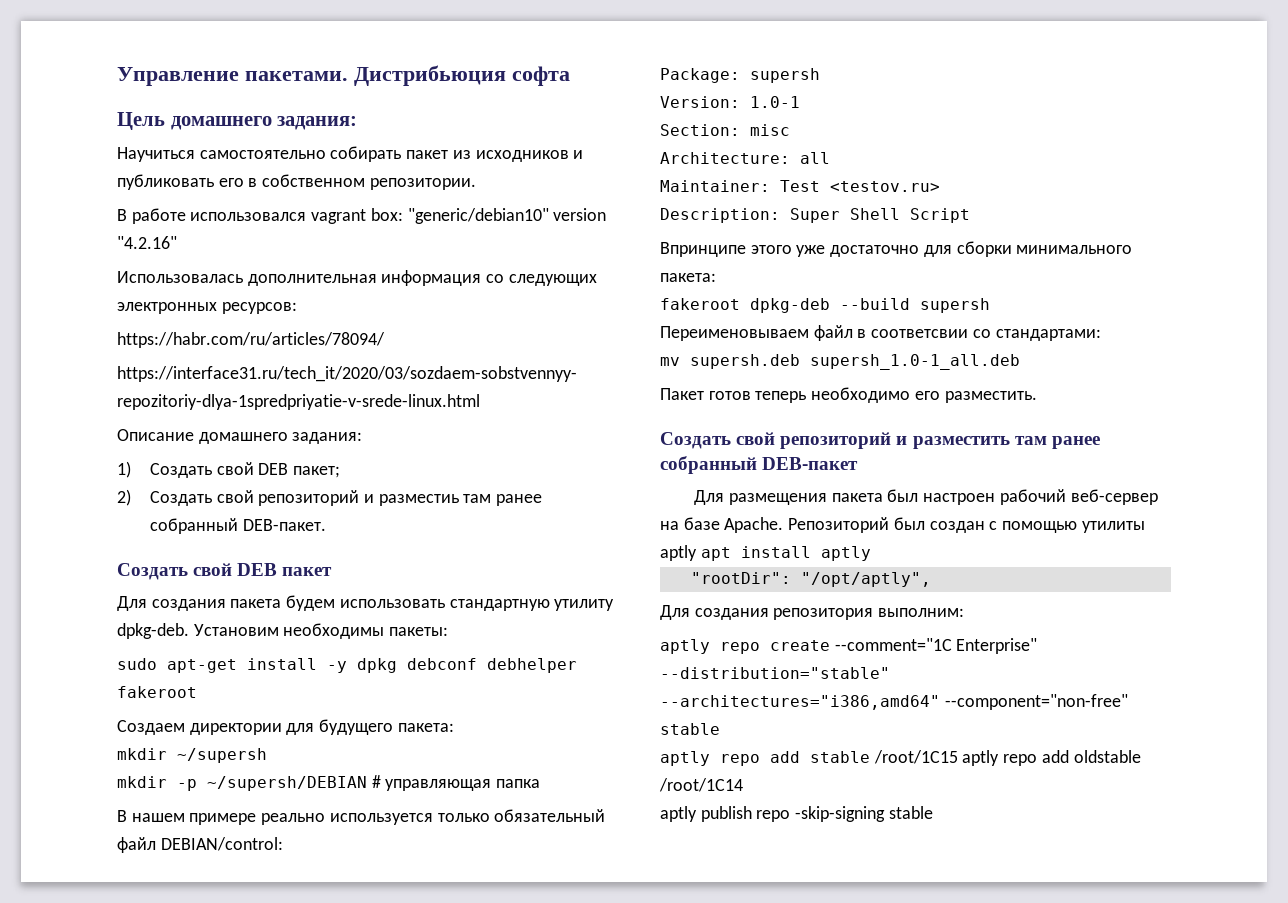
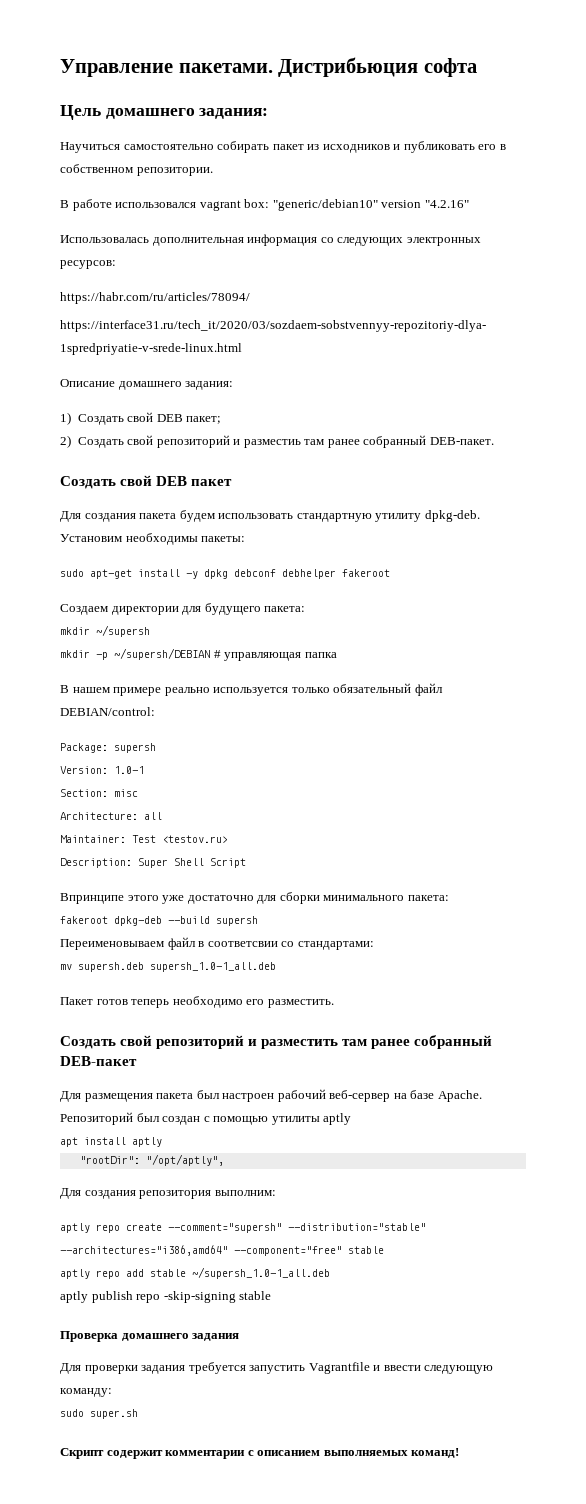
- Репозиторий был создан с помощью утилиты aptly apt install aptly
+ Репозиторий был создан с помощью утилиты aptly
+ apt install aptly
- aptly repo create --comment="1C Enterprise" --distribution="stable" --architectures="i386,amd64" --component="non-free" stable
+ aptly repo create --comment="supersh" --distribution="stable" --architectures="i386,amd64" --component="free" stable
- aptly repo add stable /root/1C15 aptly repo add oldstable /root/1C14
+ aptly repo add stable ~/supersh_1.0-1_all.deb
+ Проверка домашнего задания
+ Для проверки задания требуется запустить Vagrantfile и ввести следующую команду:
+ sudo super.sh
+ Скрипт содержит комментарии с описанием выполняемых команд!

